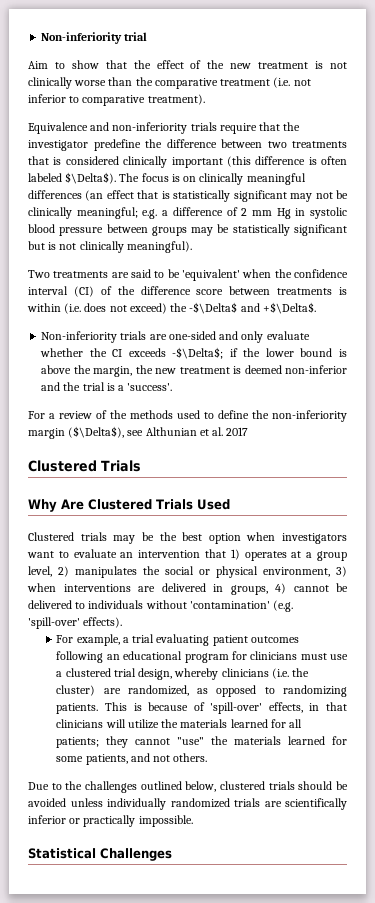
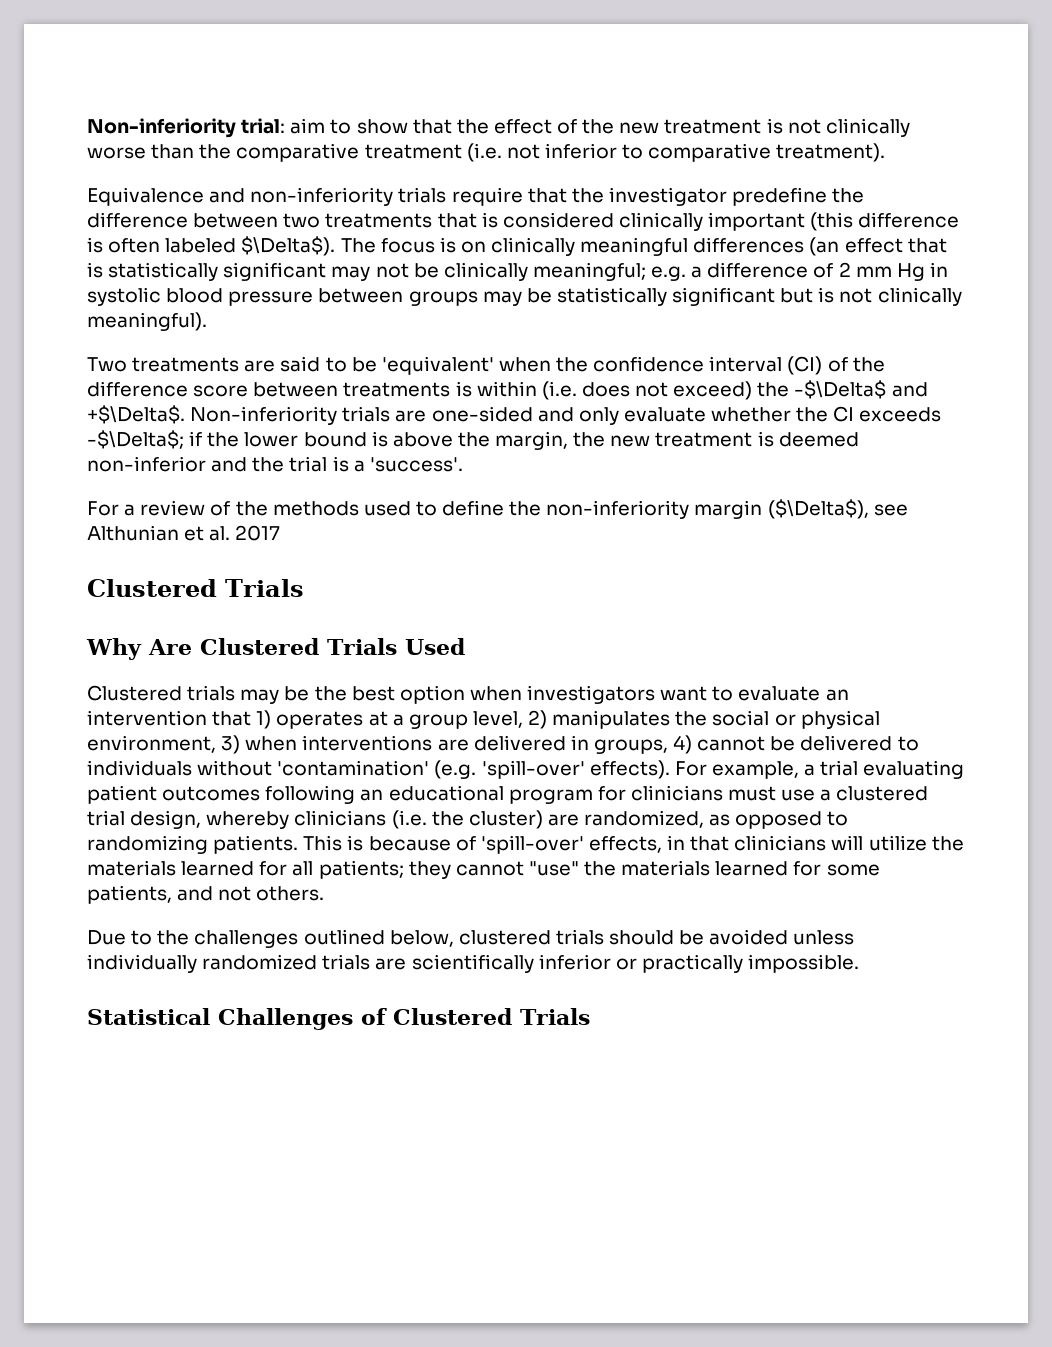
- Non-inferiority trial
- Aim to show that the effect of the new treatment is not clinically worse than the comparative treatment (i.e. not inferior to comparative treatment).
+ Non-inferiority trial: aim to show that the effect of the new treatment is not clinically worse than the comparative treatment (i.e. not inferior to comparative treatment).
- Two treatments are said to be 'equivalent' when the confidence interval (CI) of the difference score between treatments is within (i.e. does not exceed) the -$\Delta$ and +$\Delta$.
- Non-inferiority trials are one-sided and only evaluate whether the CI exceeds -$\Delta$; if the lower bound is above the margin, the new treatment is deemed non-inferior and the trial is a 'success'.
+ Two treatments are said to be 'equivalent' when the confidence interval (CI) of the difference score between treatments is within (i.e. does not exceed) the -$\Delta$ and +$\Delta$. Non-inferiority trials are one-sided and only evaluate whether the CI exceeds -$\Delta$; if the lower bound is above the margin, the new treatment is deemed non-inferior and the trial is a 'success'.
- Clustered trials may be the best option when investigators want to evaluate an intervention that 1) operates at a group level, 2) manipulates the social or physical environment, 3) when interventions are delivered in groups, 4) cannot be delivered to individuals without 'contamination' (e.g. 'spill-over' effects).
- For example, a trial evaluating patient outcomes following an educational program for clinicians must use a clustered trial design, whereby clinicians (i.e. the cluster) are randomized, as opposed to randomizing patients.
+ Clustered trials may be the best option when investigators want to evaluate an intervention that 1) operates at a group level, 2) manipulates the social or physical environment, 3) when interventions are delivered in groups, 4) cannot be delivered to individuals without 'contamination' (e.g. 'spill-over' effects). For example, a trial evaluating patient outcomes following an educational program for clinicians must use a clustered trial design, whereby clinicians (i.e. the cluster) are randomized, as opposed to randomizing patients.
- Statistical Challenges
+ Statistical Challenges of Clustered Trials

